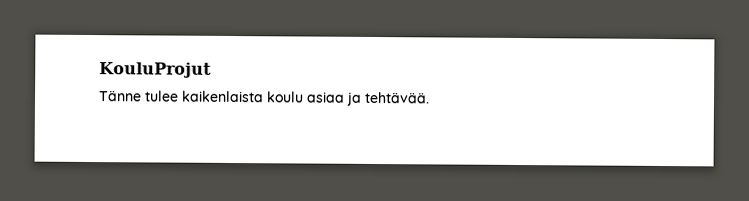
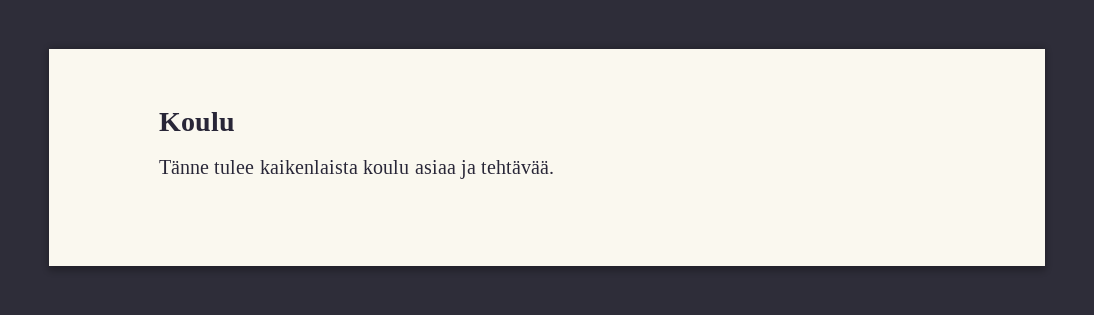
- KouluProjut
+ Koulu

